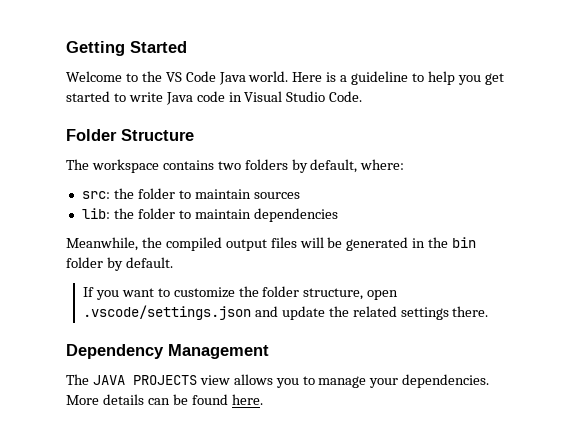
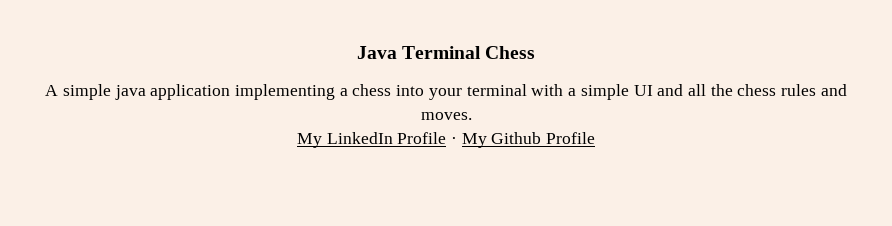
- Getting Started
- Welcome to the VS Code Java world. Here is a guideline to help you get started to write Java code in Visual Studio Code.
- Folder Structure
- The workspace contains two folders by default, where:
- src: the folder to maintain sources
- lib: the folder to maintain dependencies
- Meanwhile, the compiled output files will be generated in the bin folder by default.
- If you want to customize the folder structure, open .vscode/settings.json and update the related settings there.
- Dependency Management
- The JAVA PROJECTS view allows you to manage your dependencies. More details can be found here.
+ Java Terminal Chess
+ A simple java application implementing a chess into your terminal with a simple UI and all the chess rules and moves.
+ My LinkedIn Profile · My Github Profile

